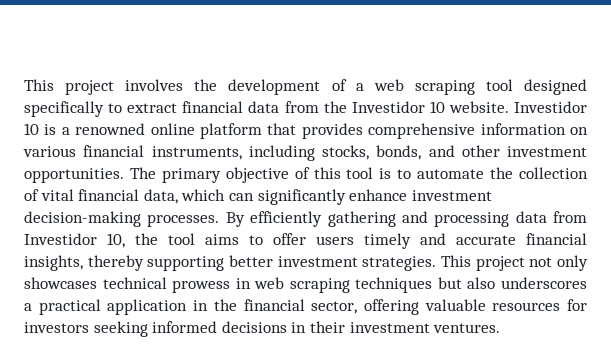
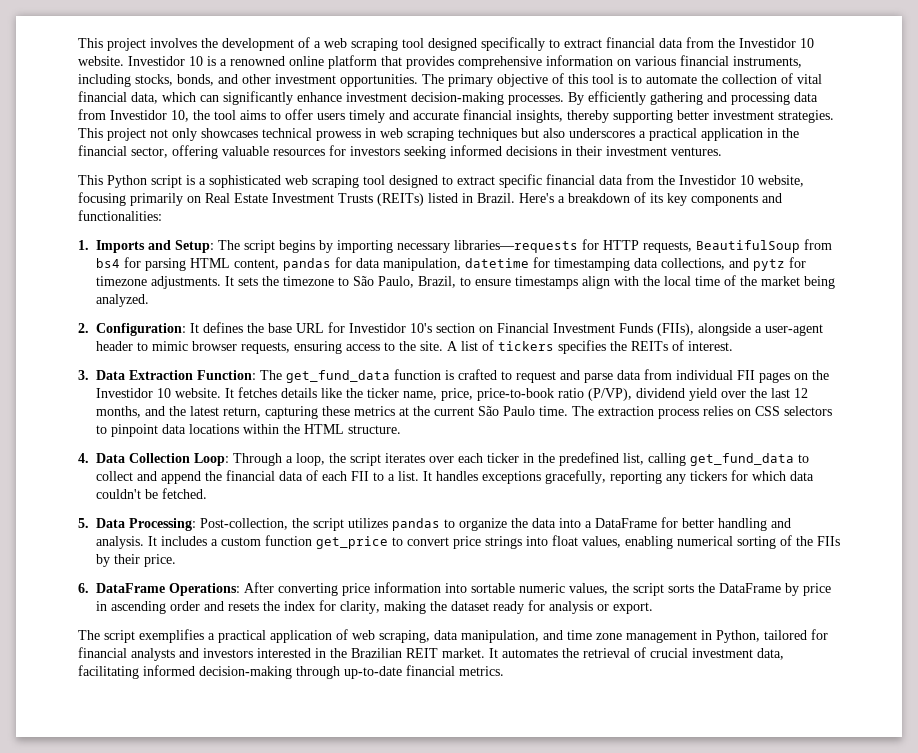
+ This Python script is a sophisticated web scraping tool designed to extract specific financial data from the Investidor 10 website, focusing primarily on Real Estate Investment Trusts (REITs) listed in Brazil. Here's a breakdown of its key components and functionalities:
+ 1. Imports and Setup: The script begins by importing necessary libraries—requests for HTTP requests, BeautifulSoup from bs4 for parsing HTML content, pandas for data manipulation, datetime for timestamping data collections, and pytz for timezone adjustments. It sets the timezone to São Paulo, Brazil, to ensure timestamps align with the local time of the market being analyzed.
+ 2. Configuration: It defines the base URL for Investidor 10's section on Financial Investment Funds (FIIs), alongside a user-agent header to mimic browser requests, ensuring access to the site. A list of tickers specifies the REITs of interest.
+ 3. Data Extraction Function: The get_fund_data function is crafted to request and parse data from individual FII pages on the Investidor 10 website. It fetches details like the ticker name, price, price-to-book ratio (P/VP), dividend yield over the last 12 months, and the latest return, capturing these metrics at the current São Paulo time. The extraction process relies on CSS selectors to pinpoint data locations within the HTML structure.
+ 4. Data Collection Loop: Through a loop, the script iterates over each ticker in the predefined list, calling get_fund_data to collect and append the financial data of each FII to a list. It handles exceptions gracefully, reporting any tickers for which data couldn't be fetched.
+ 5. Data Processing: Post-collection, the script utilizes pandas to organize the data into a DataFrame for better handling and analysis. It includes a custom function get_price to convert price strings into float values, enabling numerical sorting of the FIIs by their price.
+ 6. DataFrame Operations: After converting price information into sortable numeric values, the script sorts the DataFrame by price in ascending order and resets the index for clarity, making the dataset ready for analysis or export.
+ The script exemplifies a practical application of web scraping, data manipulation, and time zone management in Python, tailored for financial analysts and investors interested in the Brazilian REIT market. It automates the retrieval of crucial investment data, facilitating informed decision-making through up-to-date financial metrics.

